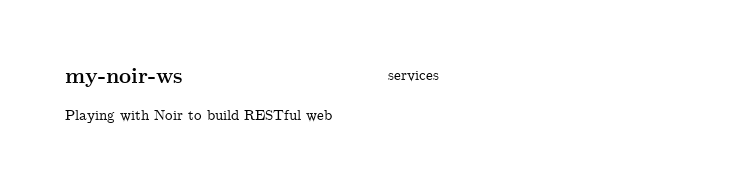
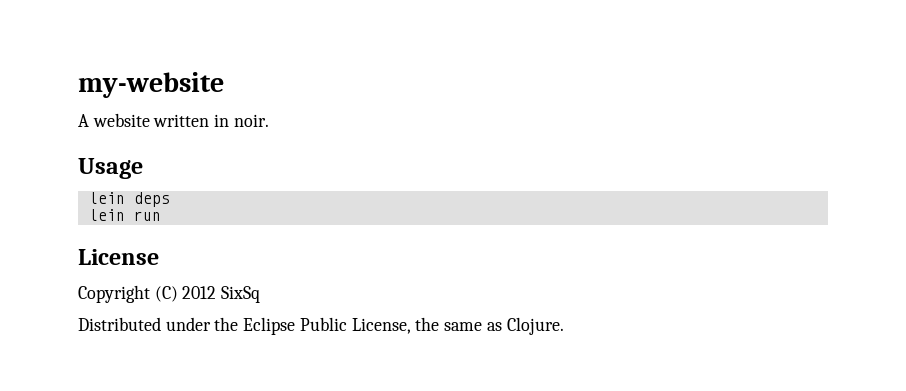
- my-noir-ws
- Playing with Noir to build RESTful web services
+ my-website
+ A website written in noir.
+ Usage
+ lein deps
+ lein run
+ License
+ Copyright (C) 2012 SixSq
+ Distributed under the Eclipse Public License, the same as Clojure.

